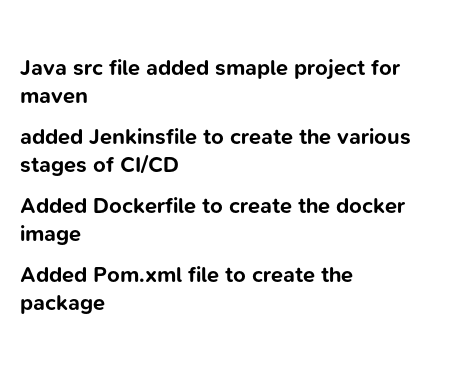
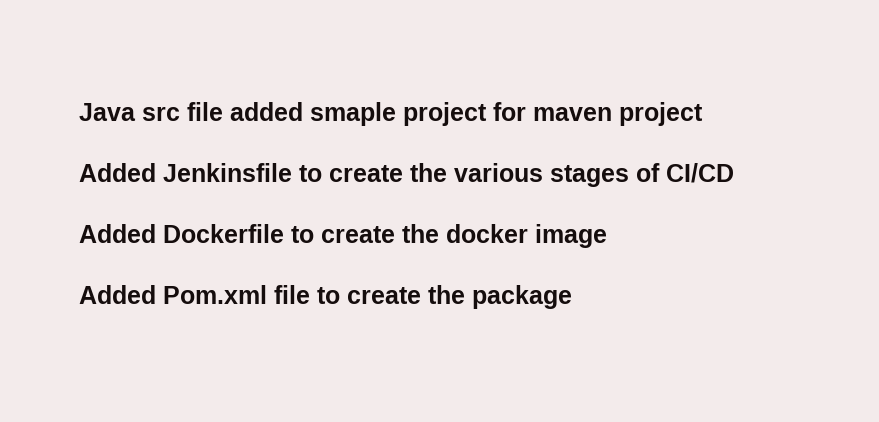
- Java src file added smaple project for maven
- added Jenkinsfile to create the various stages of CI/CD
+ Java src file added smaple project for maven project
+ Added Jenkinsfile to create the various stages of CI/CD

